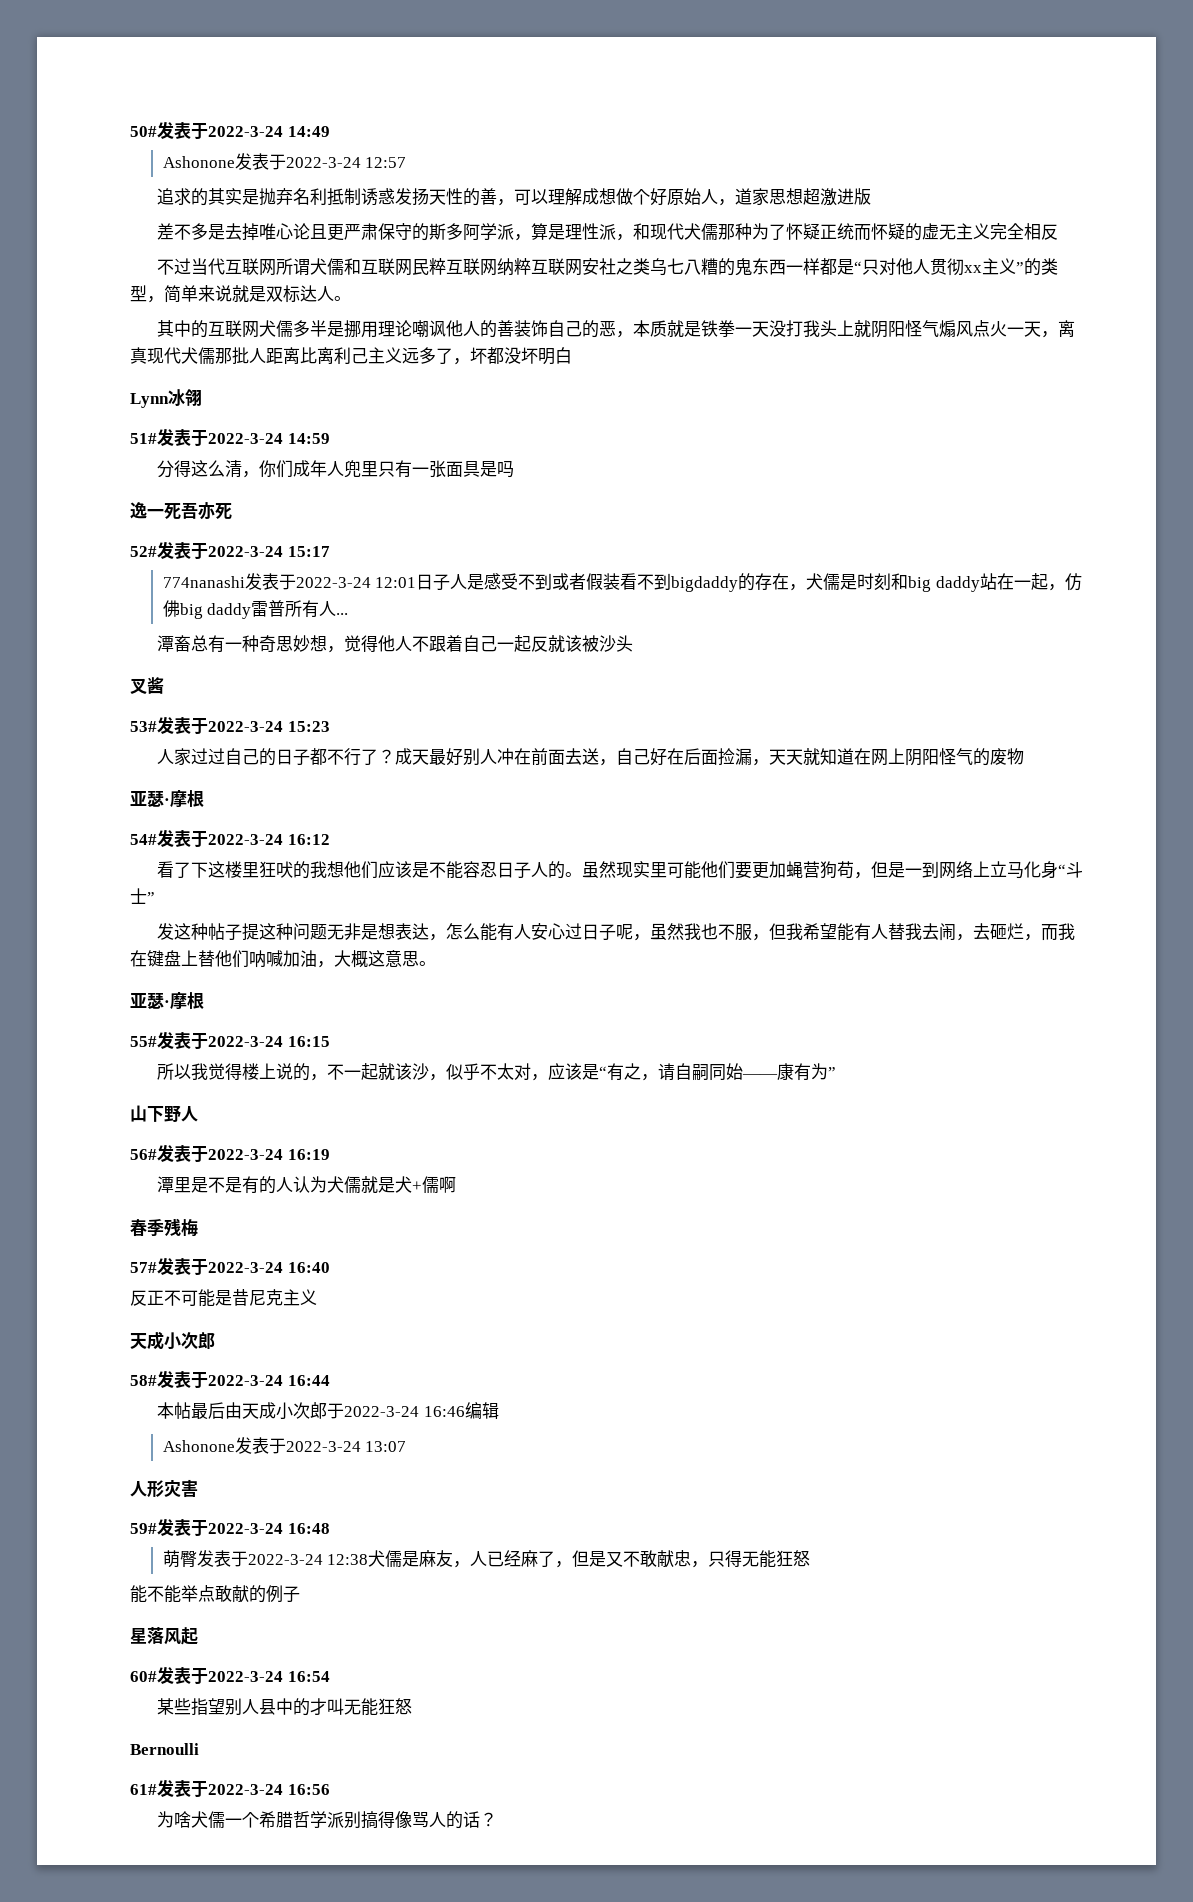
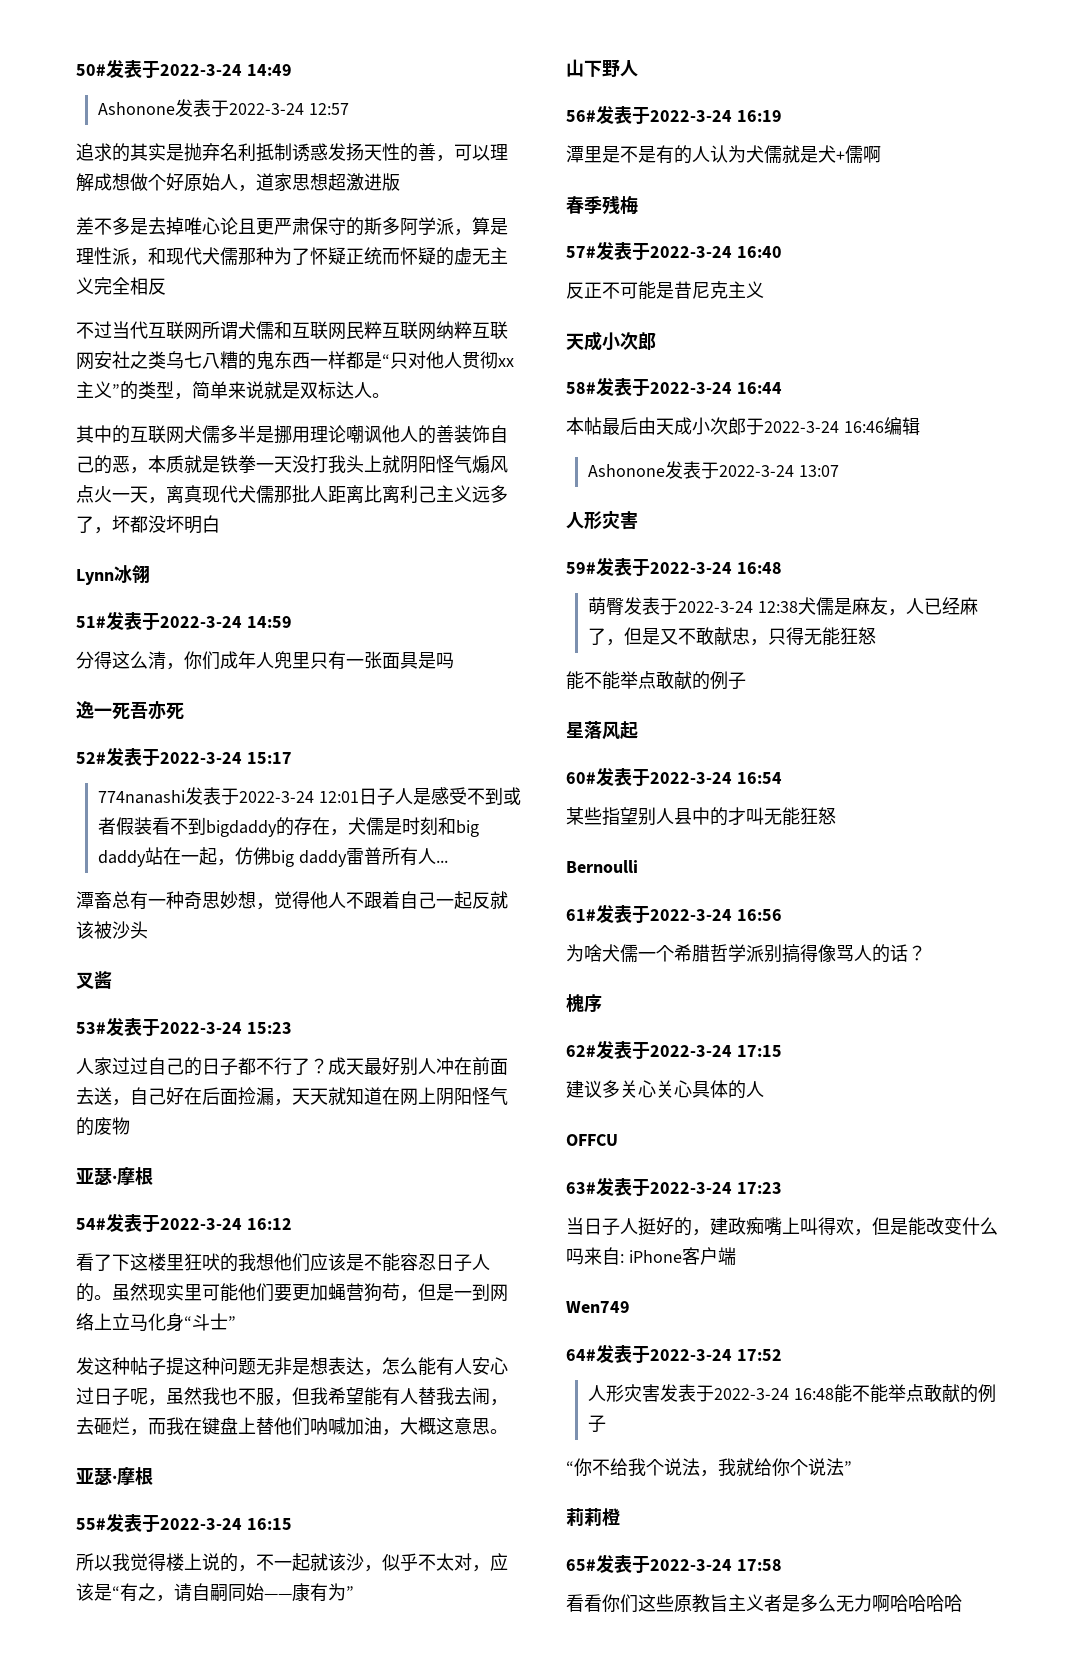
+ 槐序
+ 62#发表于2022-3-24 17:15
+ 建议多关心关心具体的人
+ OFFCU
+ 63#发表于2022-3-24 17:23
+ 当日子人挺好的，建政痴嘴上叫得欢，但是能改变什么吗来自: iPhone客户端
+ Wen749
+ 64#发表于2022-3-24 17:52
+ 人形灾害发表于2022-3-24 16:48能不能举点敢献的例子
+ “你不给我个说法，我就给你个说法”
+ 莉莉橙
+ 65#发表于2022-3-24 17:58
+ 看看你们这些原教旨主义者是多么无力啊哈哈哈哈

